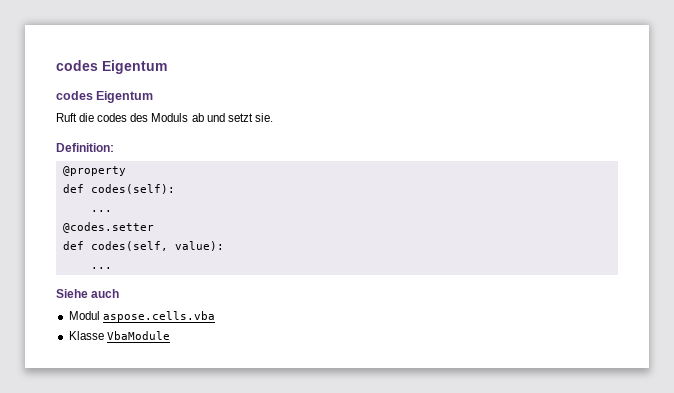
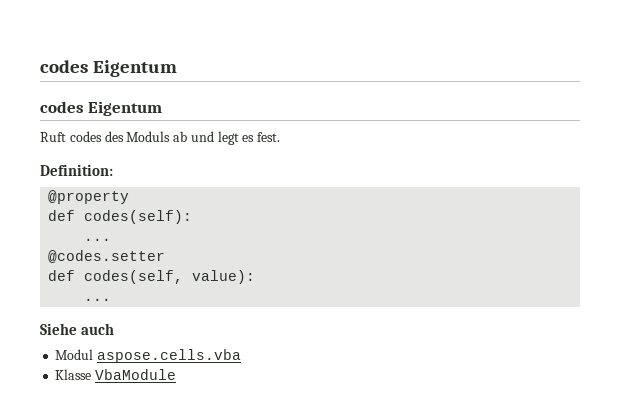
- Ruft die codes des Moduls ab und setzt sie.
+ Ruft codes des Moduls ab und legt es fest.

